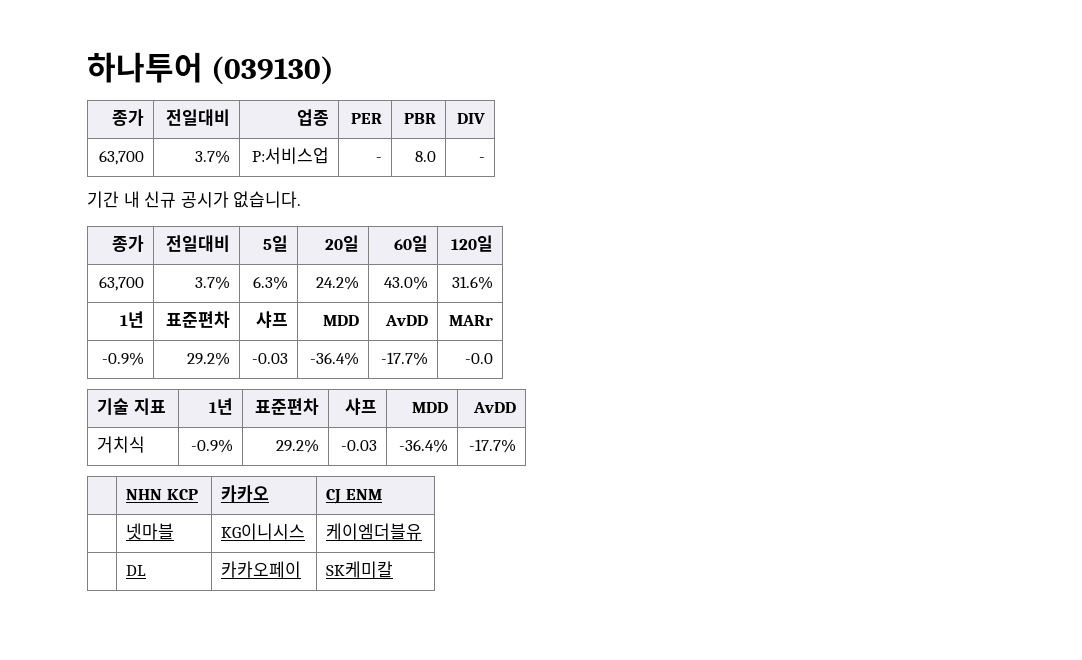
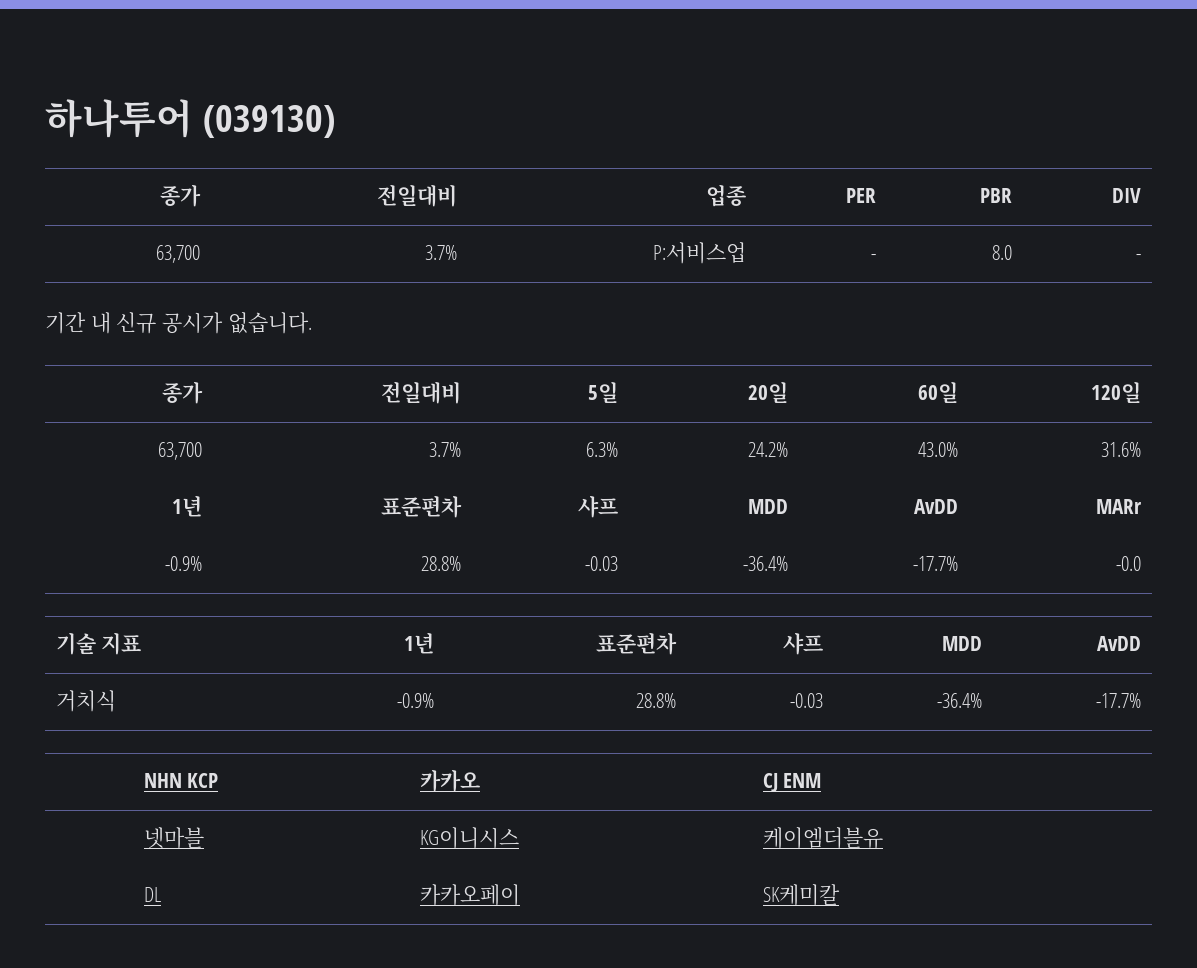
- -0.9% | 29.2% | -0.03 | -36.4% | -17.7% | -0.0
+ -0.9% | 28.8% | -0.03 | -36.4% | -17.7% | -0.0
- 거치식 | -0.9% | 29.2% | -0.03 | -36.4% | -17.7%
+ 거치식 | -0.9% | 28.8% | -0.03 | -36.4% | -17.7%

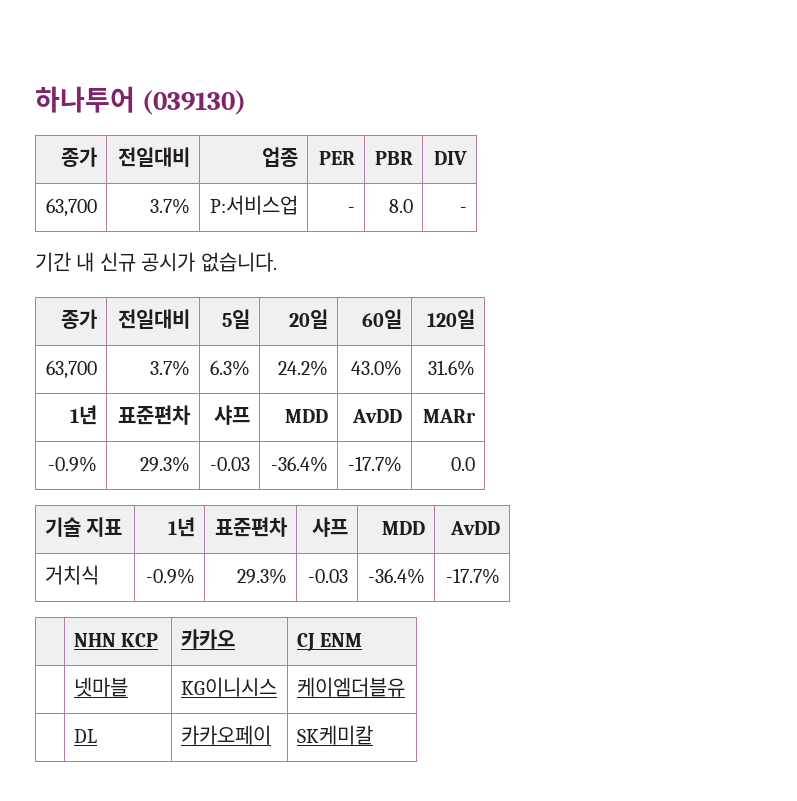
- -0.9% | 28.8% | -0.03 | -36.4% | -17.7% | -0.0
+ -0.9% | 29.3% | -0.03 | -36.4% | -17.7% | 0.0
- 거치식 | -0.9% | 28.8% | -0.03 | -36.4% | -17.7%
+ 거치식 | -0.9% | 29.3% | -0.03 | -36.4% | -17.7%

